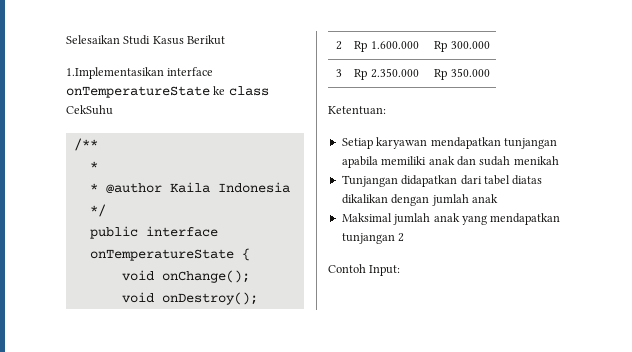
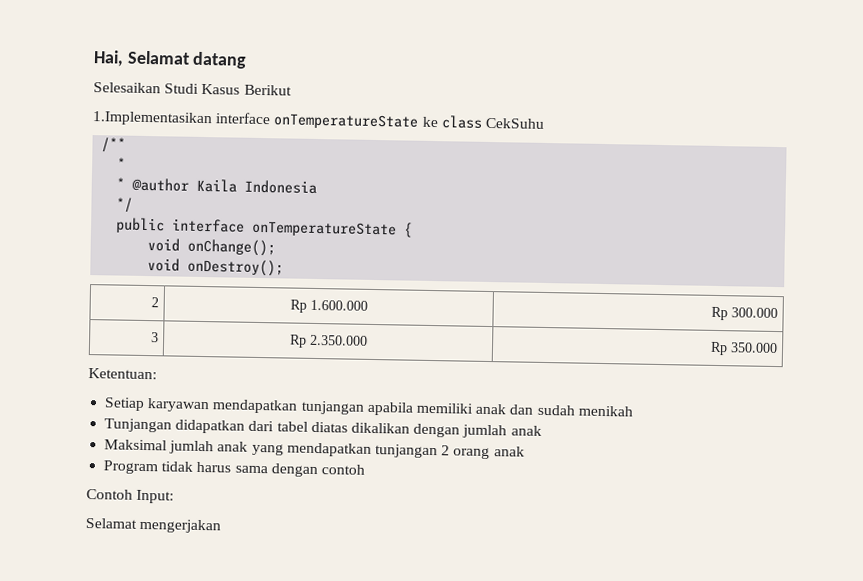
+ Hai, Selamat datang
- Maksimal jumlah anak yang mendapatkan tunjangan 2
+ Maksimal jumlah anak yang mendapatkan tunjangan 2 orang anak
+ Program tidak harus sama dengan contoh
+ Selamat mengerjakan

